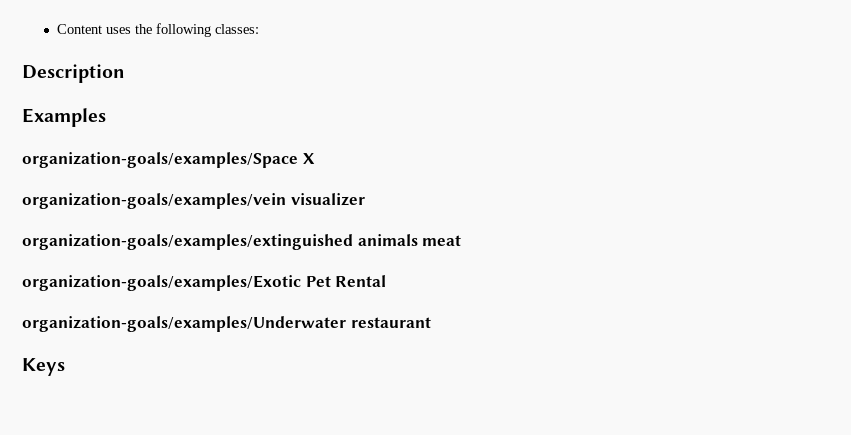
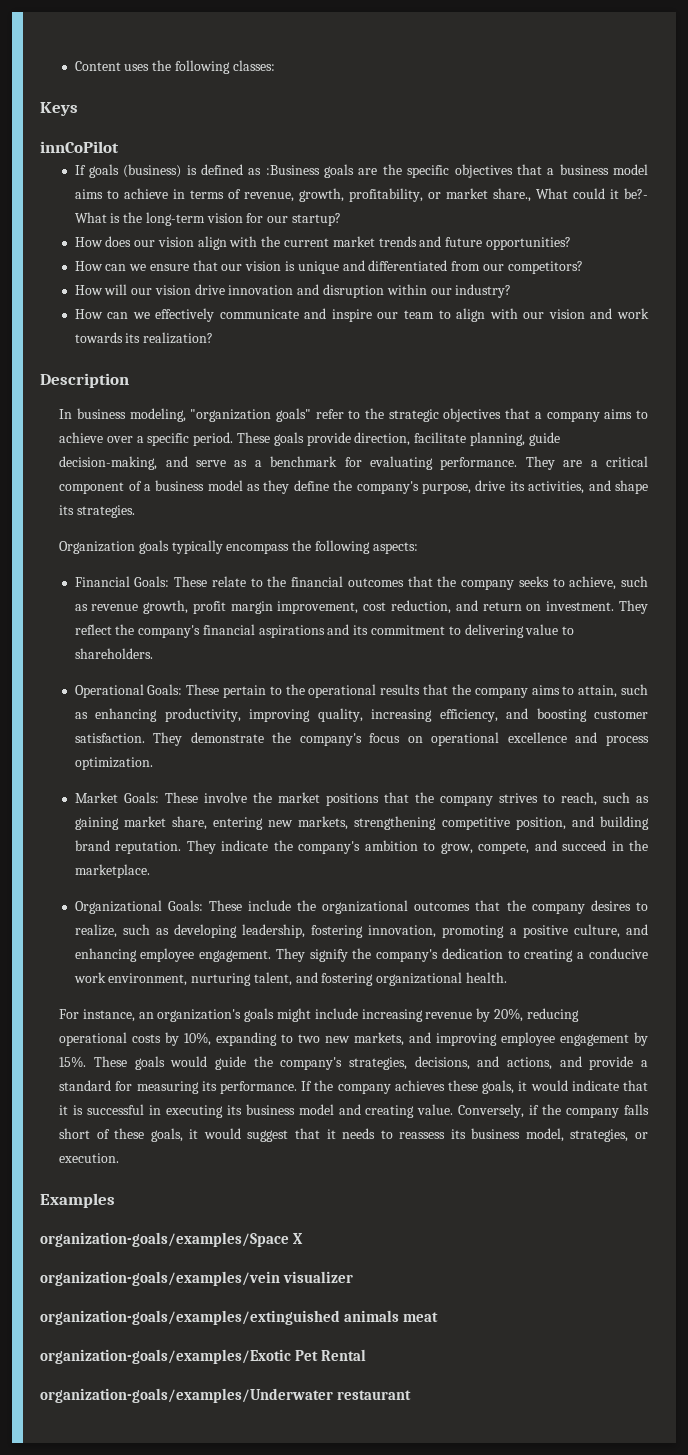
+ Keys
+ innCoPilot
+ If goals (business) is defined as :Business goals are the specific objectives that a business model aims to achieve in terms of revenue, growth, profitability, or market share., What could it be?- What is the long-term vision for our startup?
+ How does our vision align with the current market trends and future opportunities?
+ How can we ensure that our vision is unique and differentiated from our competitors?
+ How will our vision drive innovation and disruption within our industry?
+ How can we effectively communicate and inspire our team to align with our vision and work towards its realization?
  Description
+ In business modeling, "organization goals" refer to the strategic objectives that a company aims to achieve over a specific period. These goals provide direction, facilitate planning, guide decision-making, and serve as a benchmark for evaluating performance. They are a critical component of a business model as they define the company's purpose, drive its activities, and shape its strategies.
+ Organization goals typically encompass the following aspects:
+ Financial Goals: These relate to the financial outcomes that the company seeks to achieve, such as revenue growth, profit margin improvement, cost reduction, and return on investment. They reflect the company's financial aspirations and its commitment to delivering value to shareholders.
+ Operational Goals: These pertain to the operational results that the company aims to attain, such as enhancing productivity, improving quality, increasing efficiency, and boosting customer satisfaction. They demonstrate the company's focus on operational excellence and process optimization.
+ Market Goals: These involve the market positions that the company strives to reach, such as gaining market share, entering new markets, strengthening competitive position, and building brand reputation. They indicate the company's ambition to grow, compete, and succeed in the marketplace.
+ Organizational Goals: These include the organizational outcomes that the company desires to realize, such as developing leadership, fostering innovation, promoting a positive culture, and enhancing employee engagement. They signify the company's dedication to creating a conducive work environment, nurturing talent, and fostering organizational health.
+ For instance, an organization's goals might include increasing revenue by 20%, reducing operational costs by 10%, expanding to two new markets, and improving employee engagement by 15%. These goals would guide the company's strategies, decisions, and actions, and provide a standard for measuring its performance. If the company achieves these goals, it would indicate that it is successful in executing its business model and creating value. Conversely, if the company falls short of these goals, it would suggest that it needs to reassess its business model, strategies, or execution.
- Keys

